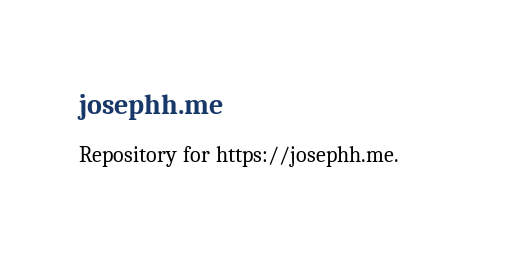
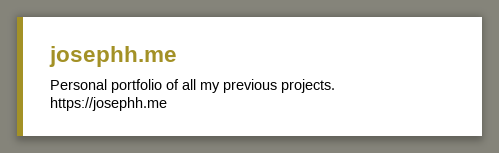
- Repository for https://josephh.me.
+ Personal portfolio of all my previous projects. https://josephh.me

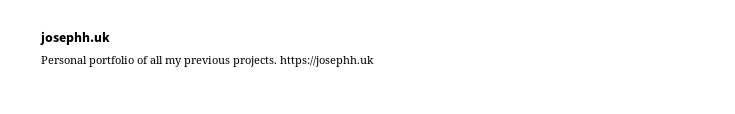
- josephh.me
+ josephh.uk
- Personal portfolio of all my previous projects. https://josephh.me
+ Personal portfolio of all my previous projects. https://josephh.uk

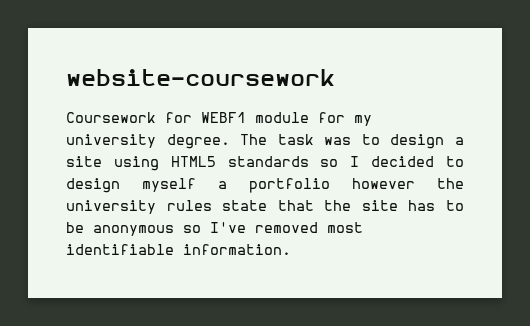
- josephh.uk
- Personal portfolio of all my previous projects. https://josephh.uk
+ website-coursework
+ Coursework for WEBF1 module for my university degree. The task was to design a site using HTML5 standards so I decided to design myself a portfolio however the university rules state that the site has to be anonymous so I've removed most identifiable information.

